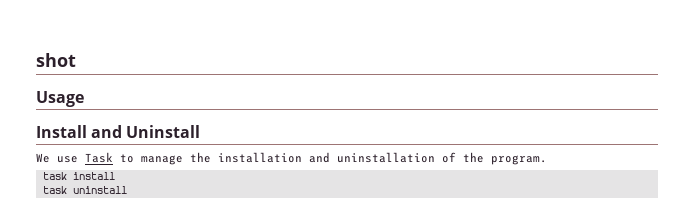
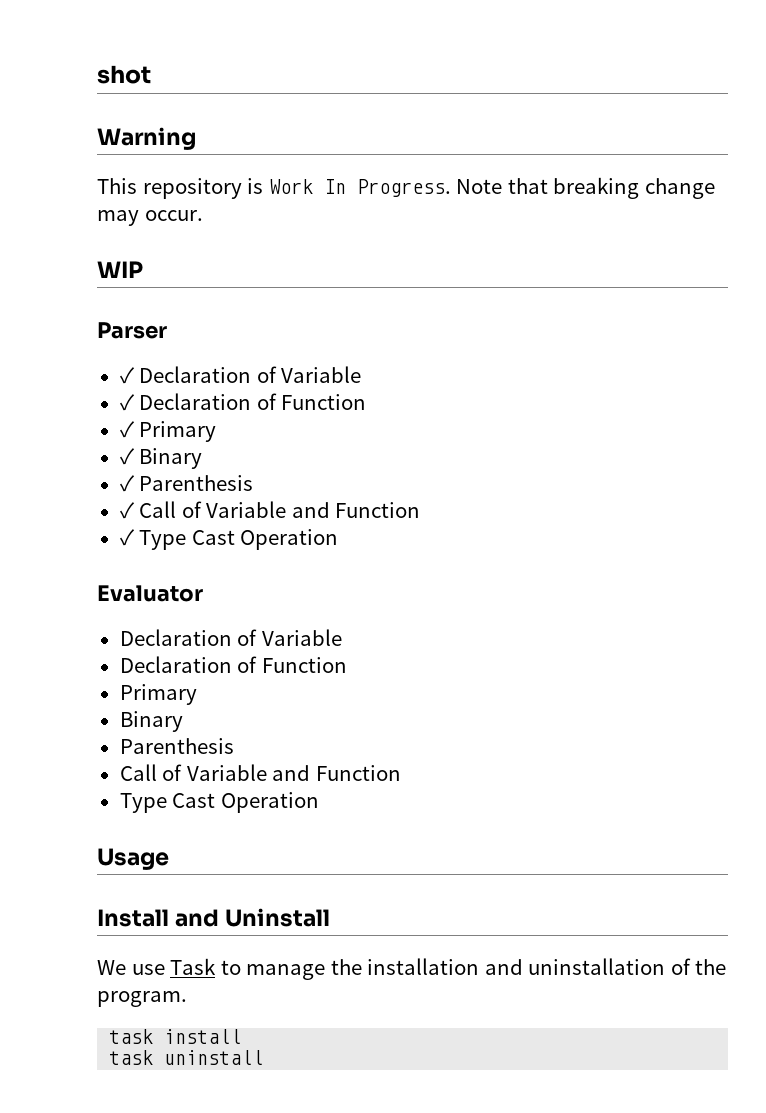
+ Warning
+ This repository is Work In Progress. Note that breaking change may occur.
+ WIP
+ Parser
+ ✓ Declaration of Variable
+ ✓ Declaration of Function
+ ✓ Primary
+ ✓ Binary
+ ✓ Parenthesis
+ ✓ Call of Variable and Function
+ ✓ Type Cast Operation
+ Evaluator
+ Declaration of Variable
+ Declaration of Function
+ Primary
+ Binary
+ Parenthesis
+ Call of Variable and Function
+ Type Cast Operation

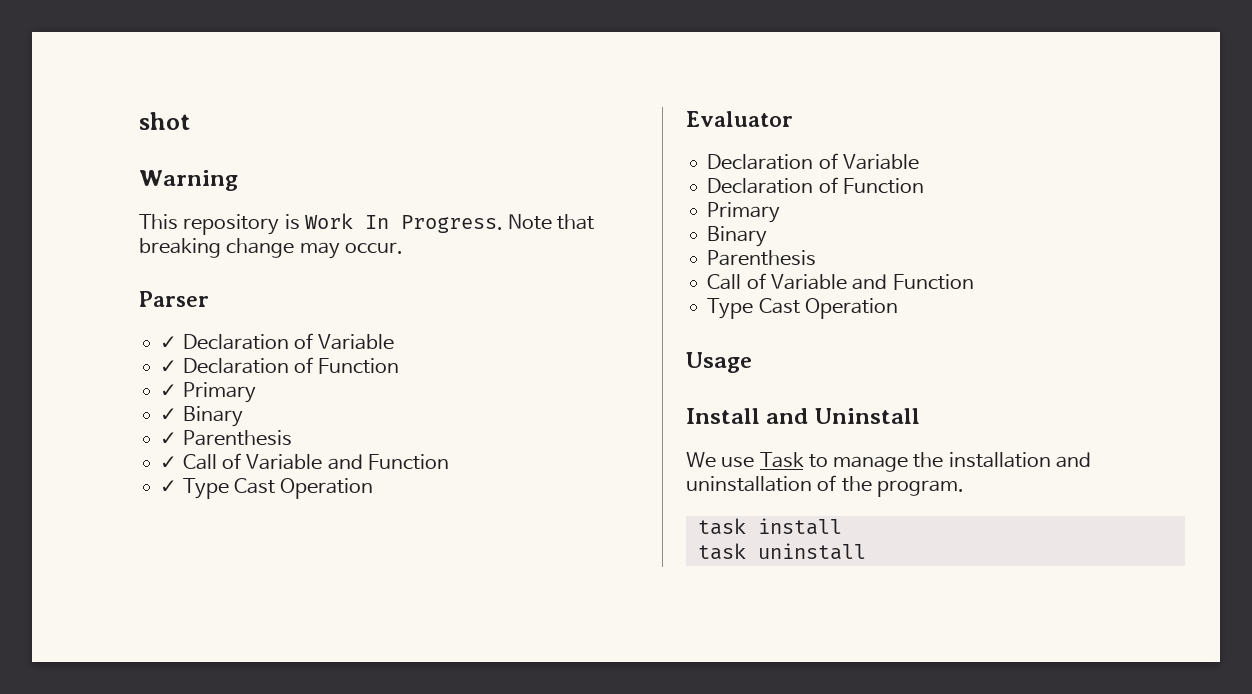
- WIP

